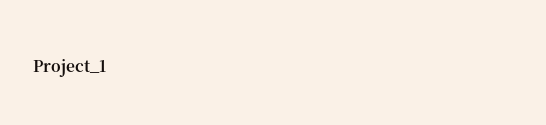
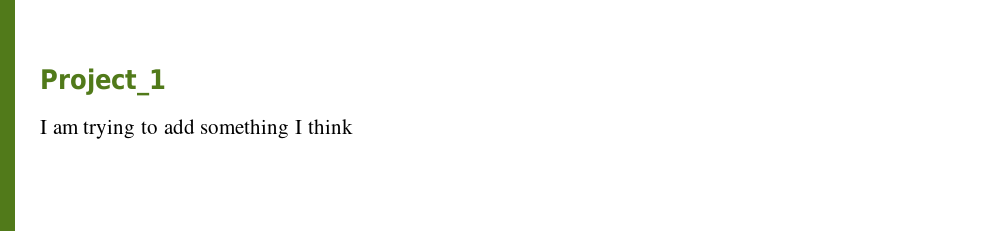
+ I am trying to add something I think

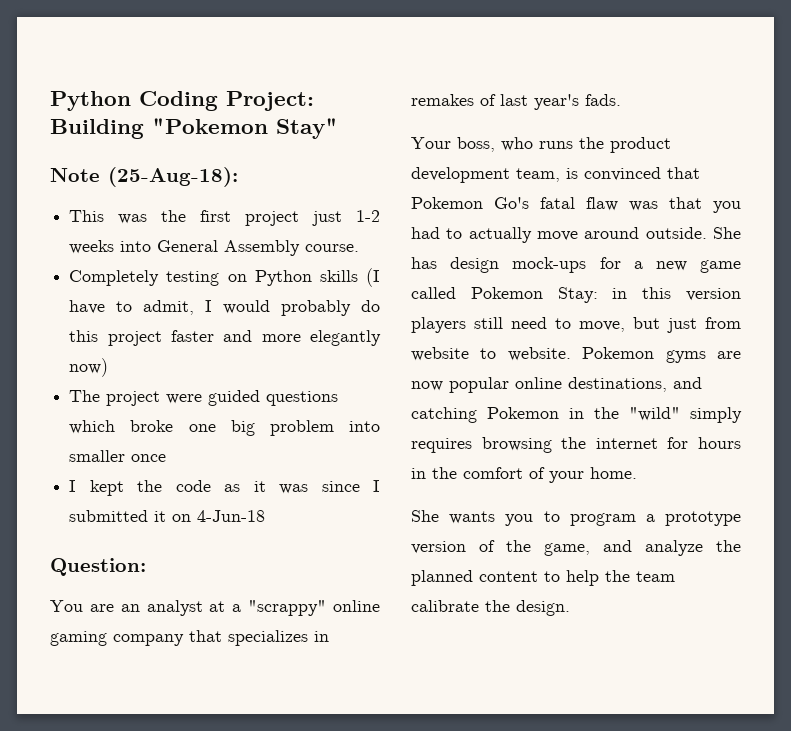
- Project_1
- I am trying to add something I think
+ Python Coding Project: Building "Pokemon Stay"
+ Note (25-Aug-18):
+ This was the first project just 1-2 weeks into General Assembly course.
+ Completely testing on Python skills (I have to admit, I would probably do this project faster and more elegantly now)
+ The project were guided questions which broke one big problem into smaller once
+ I kept the code as it was since I submitted it on 4-Jun-18
+ Question:
+ You are an analyst at a "scrappy" online gaming company that specializes in remakes of last year's fads.
+ Your boss, who runs the product development team, is convinced that Pokemon Go's fatal flaw was that you had to actually move around outside. She has design mock-ups for a new game called Pokemon Stay: in this version players still need to move, but just from website to website. Pokemon gyms are now popular online destinations, and catching Pokemon in the "wild" simply requires browsing the internet for hours in the comfort of your home.
+ She wants you to program a prototype version of the game, and analyze the planned content to help the team calibrate the design.

